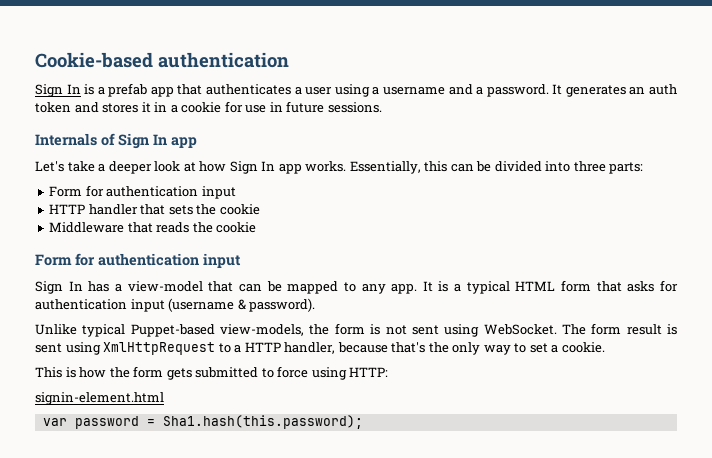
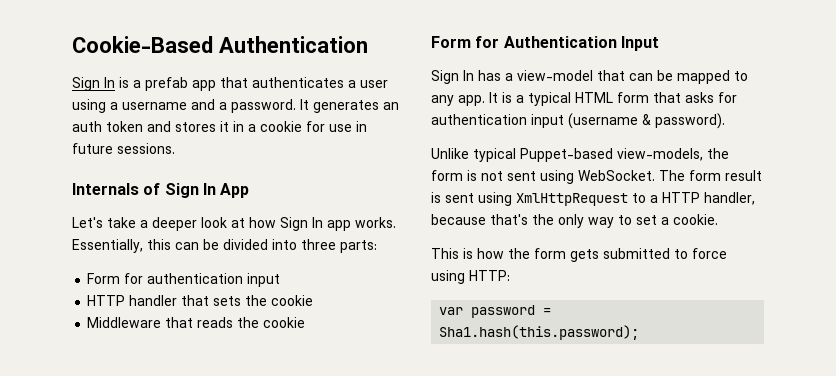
- Cookie-based authentication
+ Cookie-Based Authentication
- Internals of Sign In app
+ Internals of Sign In App
  Middleware that reads the cookie
- Form for authentication input
+ Form for Authentication Input
- signin-element.html

